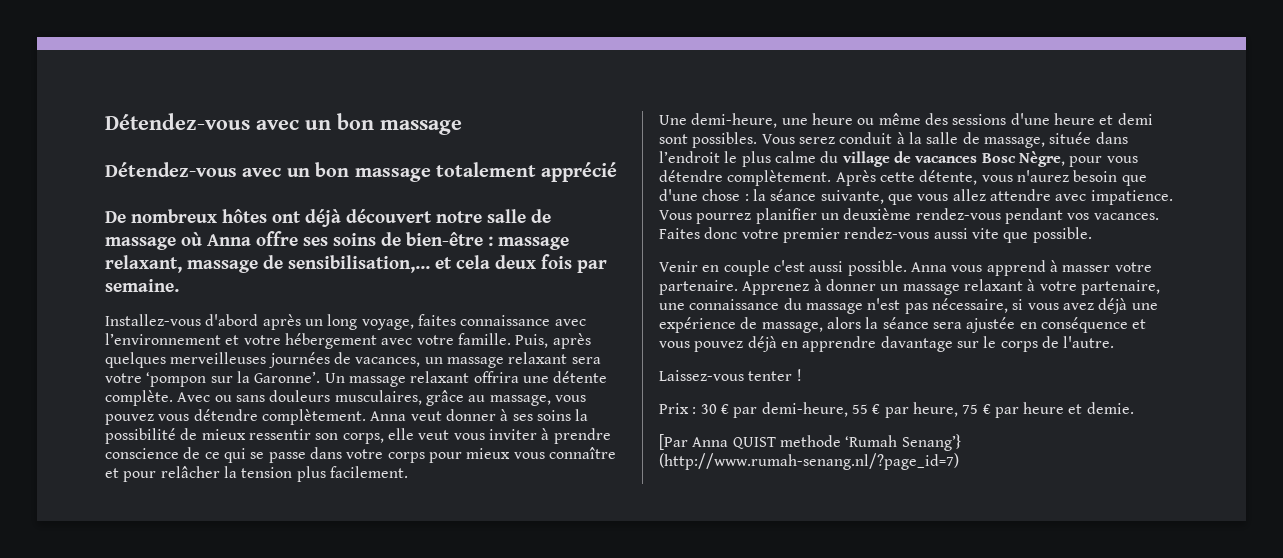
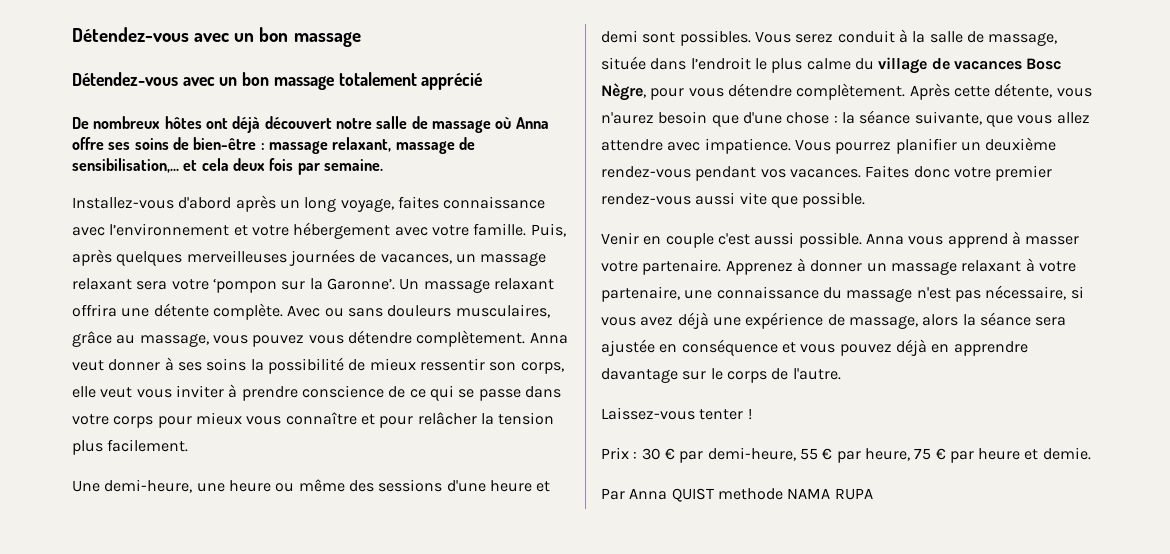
- [Par Anna QUIST methode ‘Rumah Senang’} (http://www.rumah-senang.nl/?page_id=7)
+ Par Anna QUIST methode NAMA RUPA

